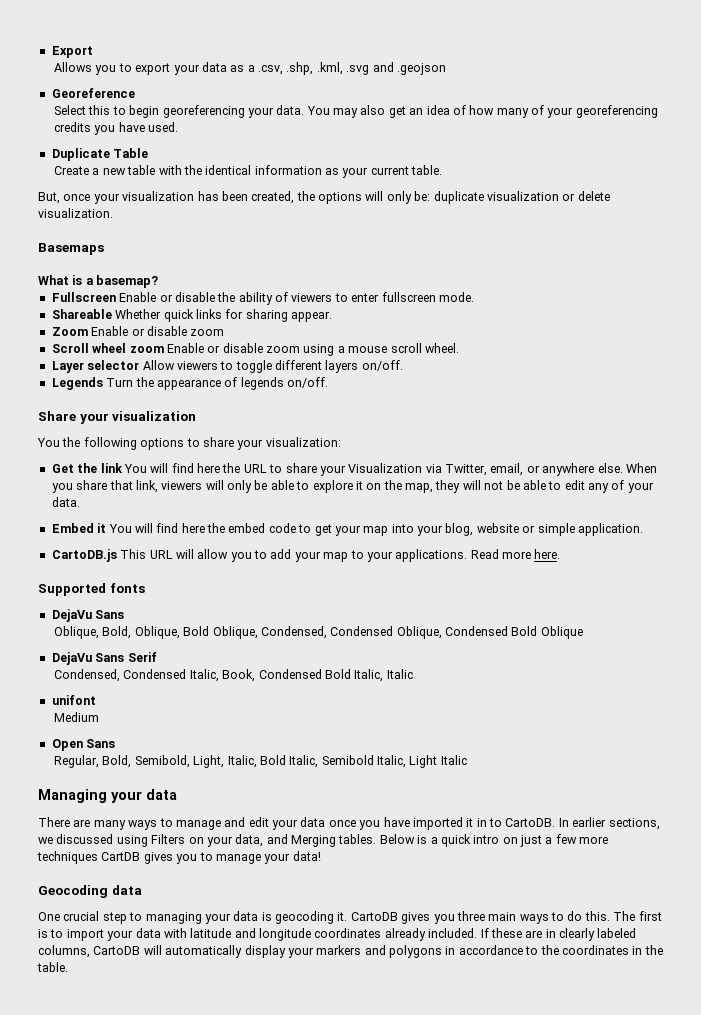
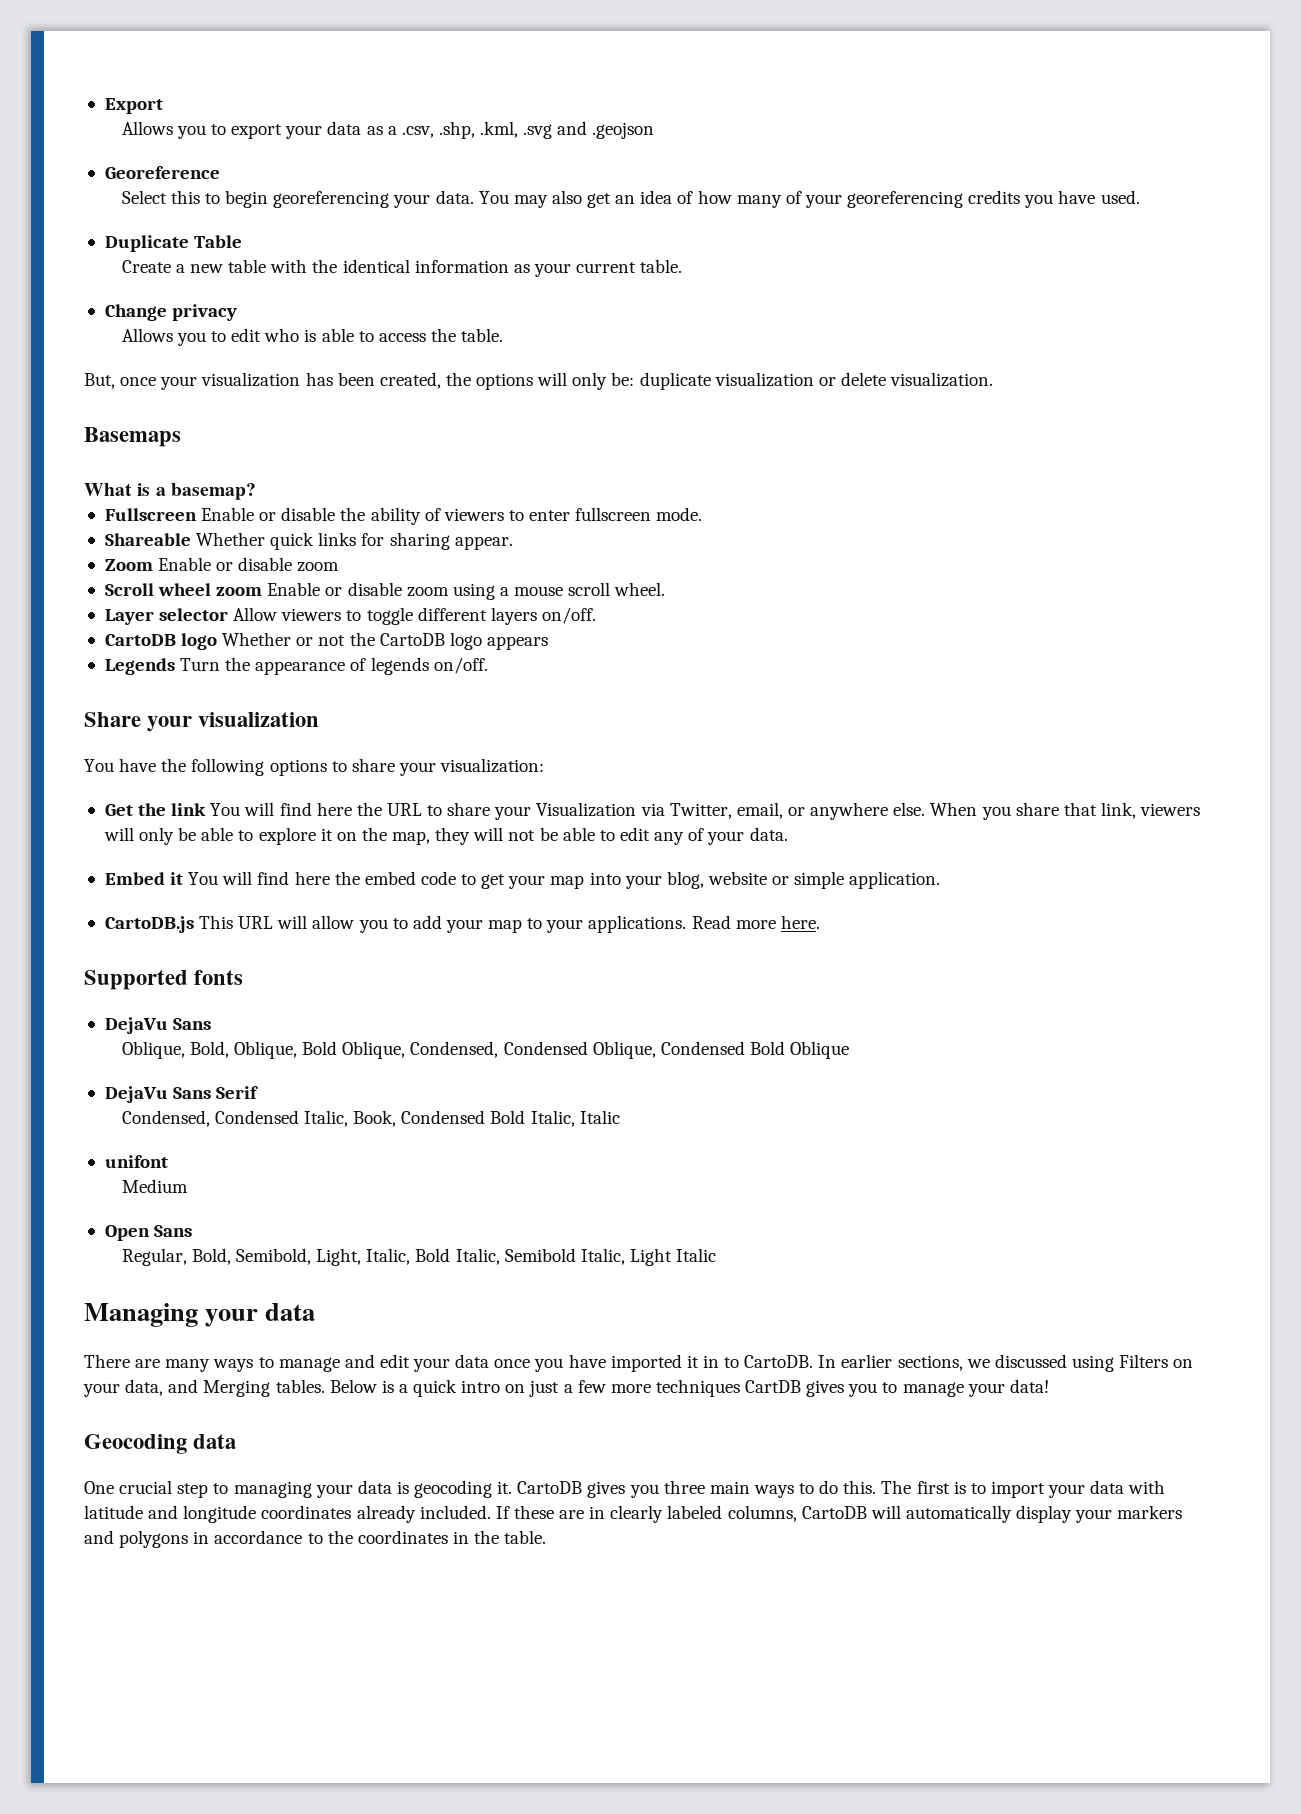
+ Change privacy
+ Allows you to edit who is able to access the table.
+ CartoDB logo Whether or not the CartoDB logo appears
- You the following options to share your visualization:
+ You have the following options to share your visualization:

